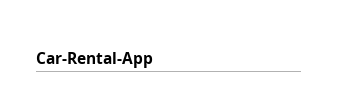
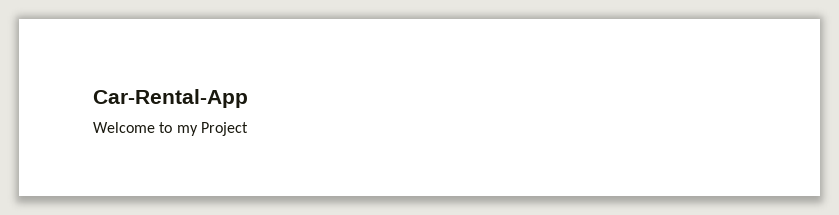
+ Welcome to my Project

